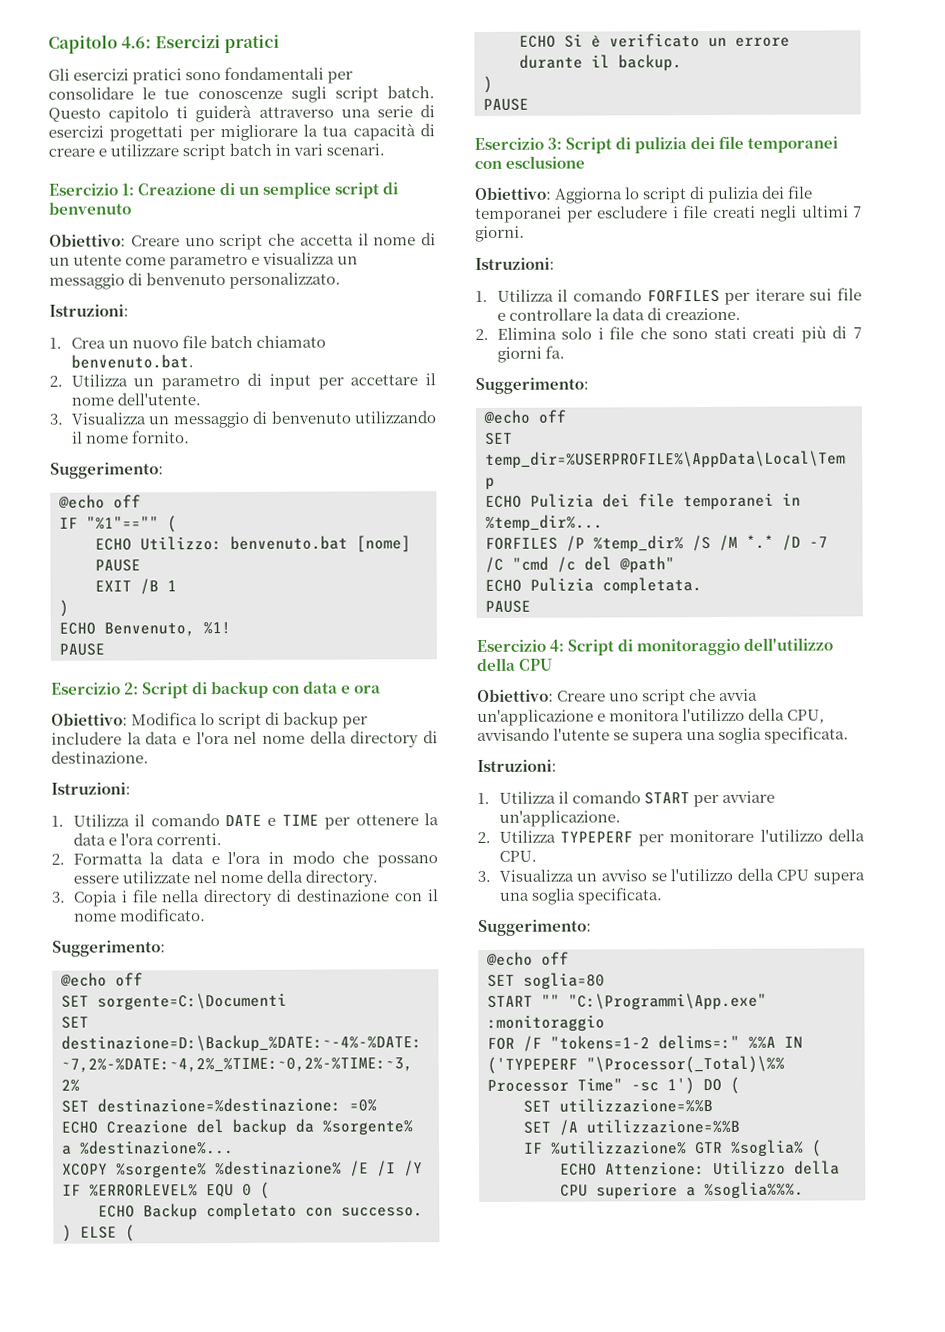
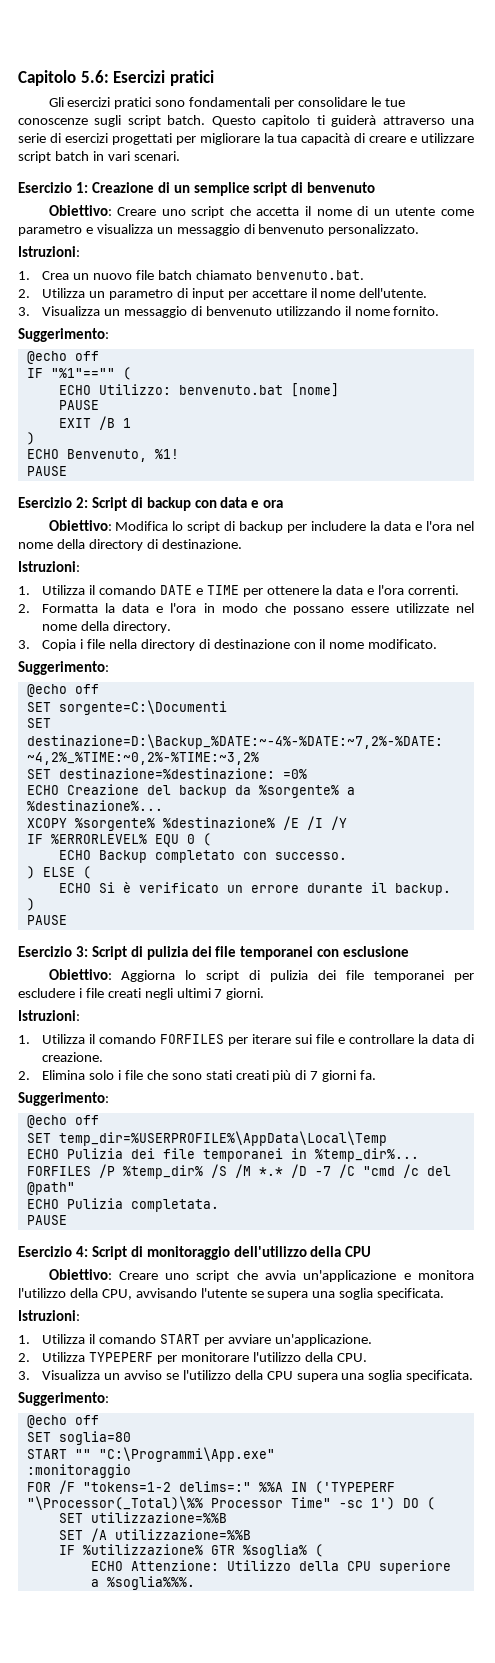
- Capitolo 4.6: Esercizi pratici
+ Capitolo 5.6: Esercizi pratici

